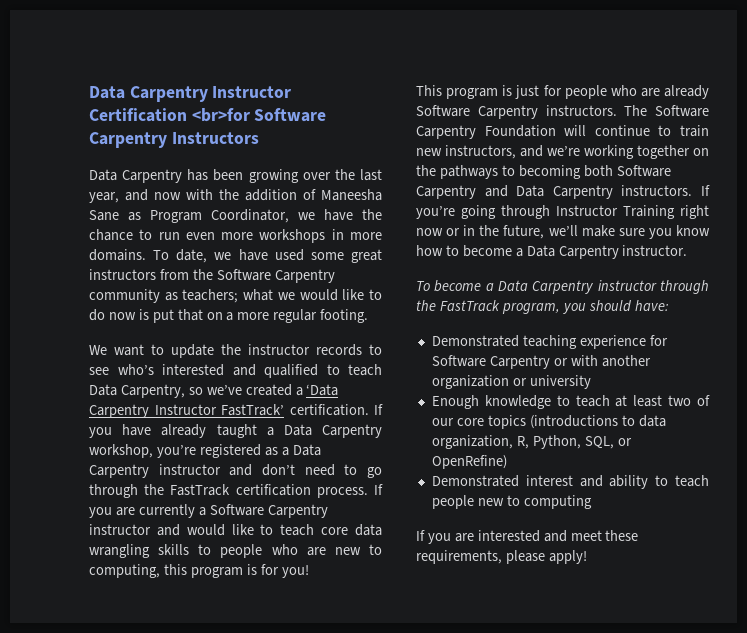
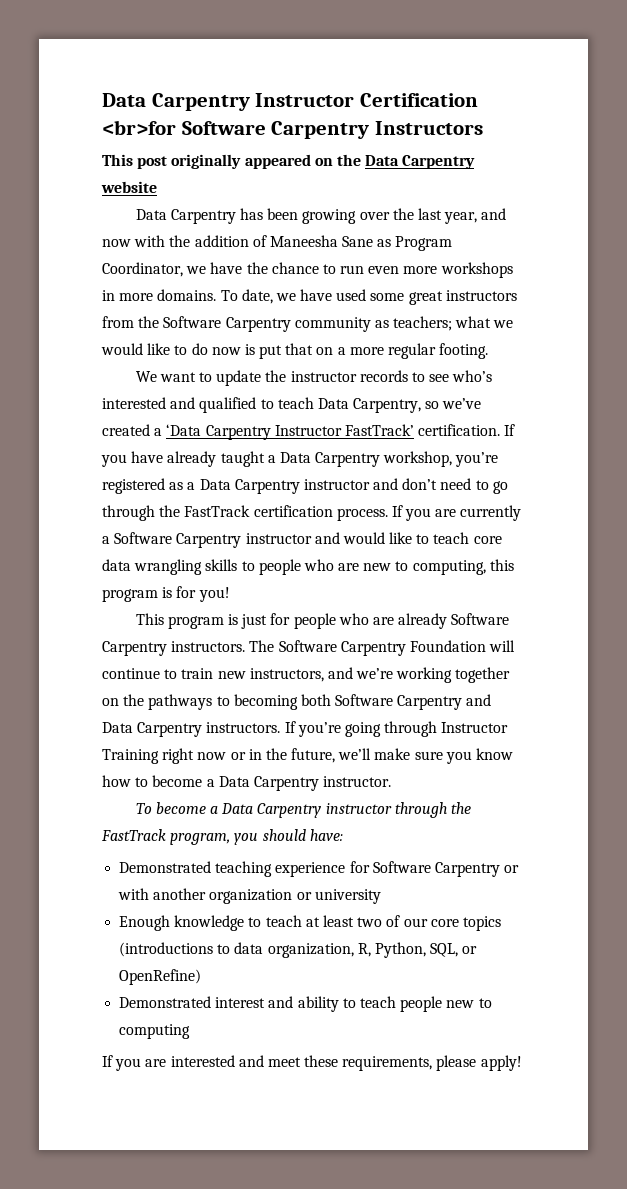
+ This post originally appeared on the Data Carpentry website

